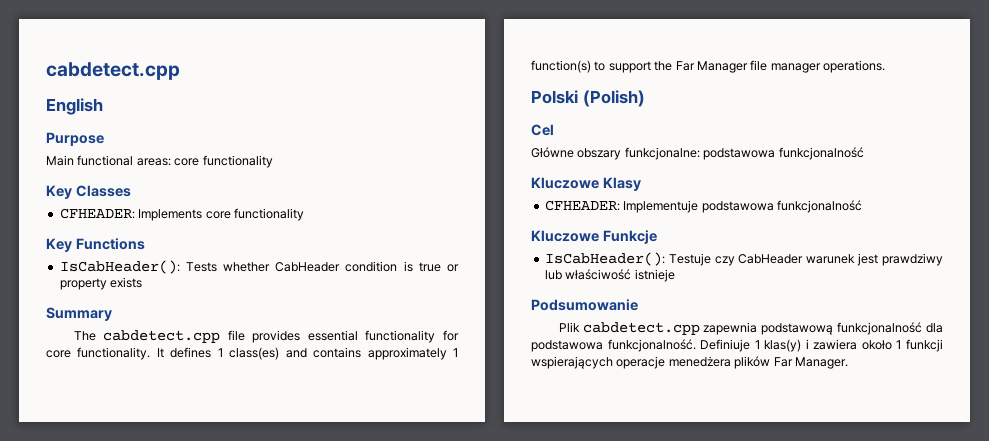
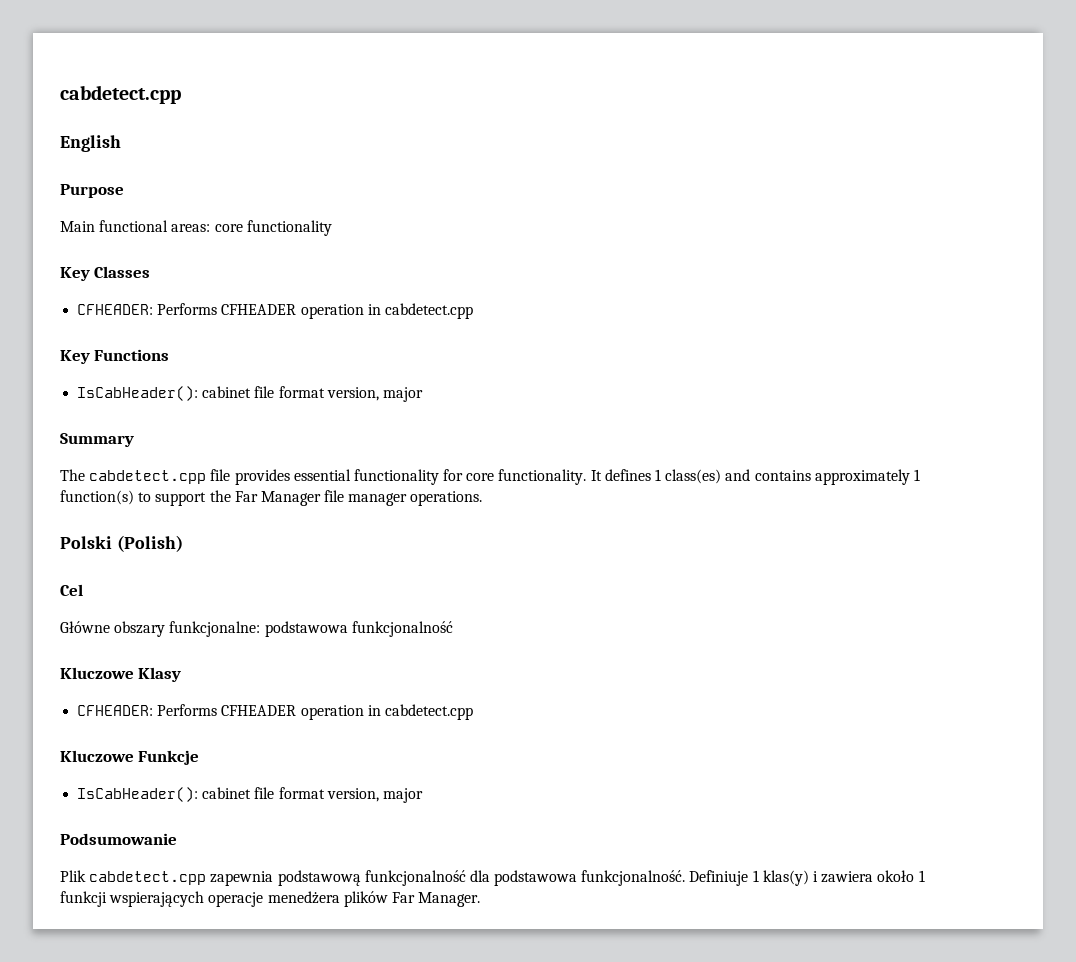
  Key Classes
- CFHEADER: Implements core functionality
+ CFHEADER: Performs CFHEADER operation in cabdetect.cpp
  Key Functions
- IsCabHeader(): Tests whether CabHeader condition is true or property exists
+ IsCabHeader(): cabinet file format version, major
  Kluczowe Klasy
- CFHEADER: Implementuje podstawowa funkcjonalność
+ CFHEADER: Performs CFHEADER operation in cabdetect.cpp
  Kluczowe Funkcje
- IsCabHeader(): Testuje czy CabHeader warunek jest prawdziwy lub właściwość istnieje
+ IsCabHeader(): cabinet file format version, major

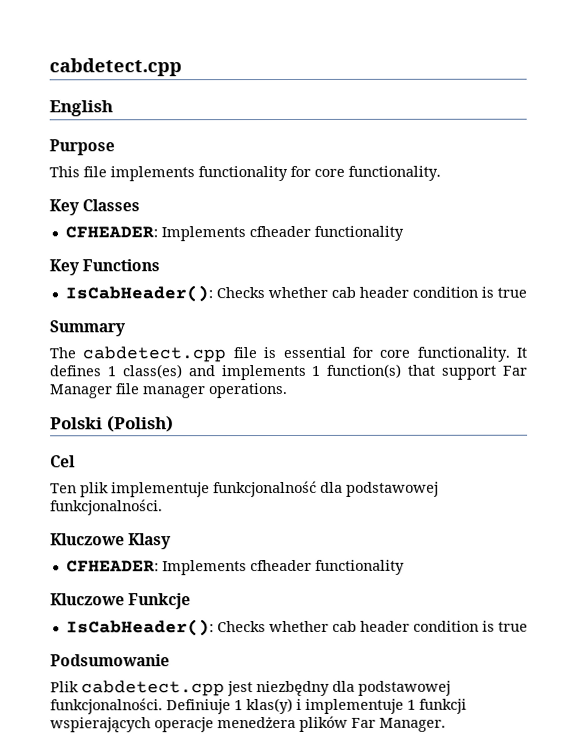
- Main functional areas: core functionality
+ This file implements functionality for core functionality.
  Key Classes
- CFHEADER: Performs CFHEADER operation in cabdetect.cpp
+ CFHEADER: Implements cfheader functionality
  Key Functions
- IsCabHeader(): cabinet file format version, major
+ IsCabHeader(): Checks whether cab header condition is true
- The cabdetect.cpp file provides essential functionality for core functionality.
+ The cabdetect.cpp file is essential for core functionality.
- It defines 1 class(es) and contains approximately 1 function(s) to support the Far Manager file manager operations.
+ It defines 1 class(es) and implements 1 function(s) that support Far Manager file manager operations.
- Główne obszary funkcjonalne: podstawowa funkcjonalność
+ Ten plik implementuje funkcjonalność dla podstawowej funkcjonalności.
  Kluczowe Klasy
- CFHEADER: Performs CFHEADER operation in cabdetect.cpp
+ CFHEADER: Implements cfheader functionality
  Kluczowe Funkcje
- IsCabHeader(): cabinet file format version, major
+ IsCabHeader(): Checks whether cab header condition is true
  Podsumowanie
- Plik cabdetect.cpp zapewnia podstawową funkcjonalność dla podstawowa funkcjonalność.
+ Plik cabdetect.cpp jest niezbędny dla podstawowej funkcjonalności.
- Definiuje 1 klas(y) i zawiera około 1 funkcji wspierających operacje menedżera plików Far Manager.
+ Definiuje 1 klas(y) i implementuje 1 funkcji wspierających operacje menedżera plików Far Manager.

